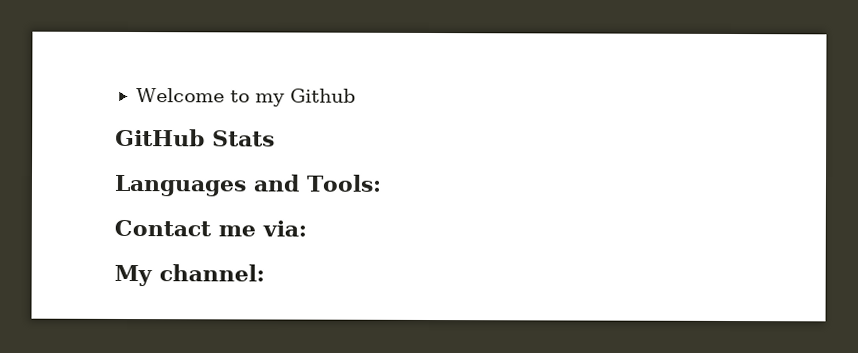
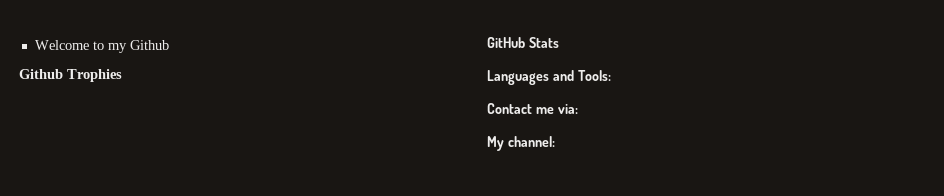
+ Github Trophies

